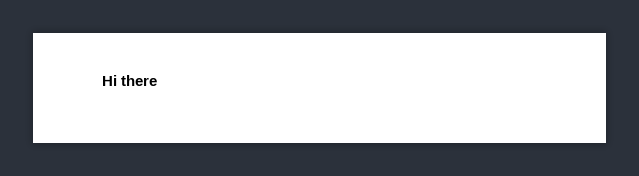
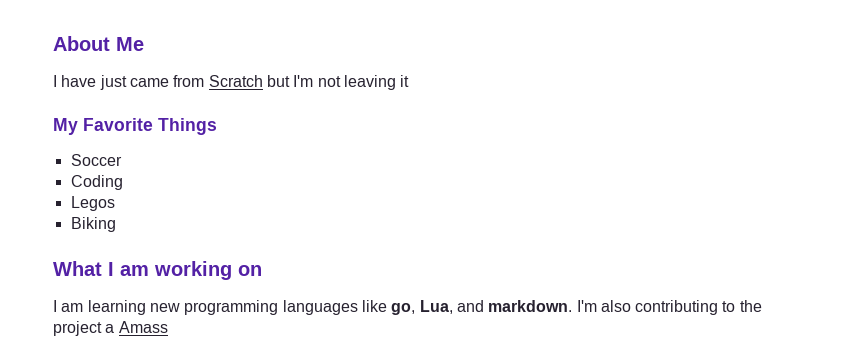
- Hi there
+ About Me
+ I have just came from Scratch but I'm not leaving it
+ My Favorite Things
+ Soccer
+ Coding
+ Legos
+ Biking
+ What I am working on
+ I am learning new programming languages like go, Lua, and markdown. I'm also contributing to the project a Amass

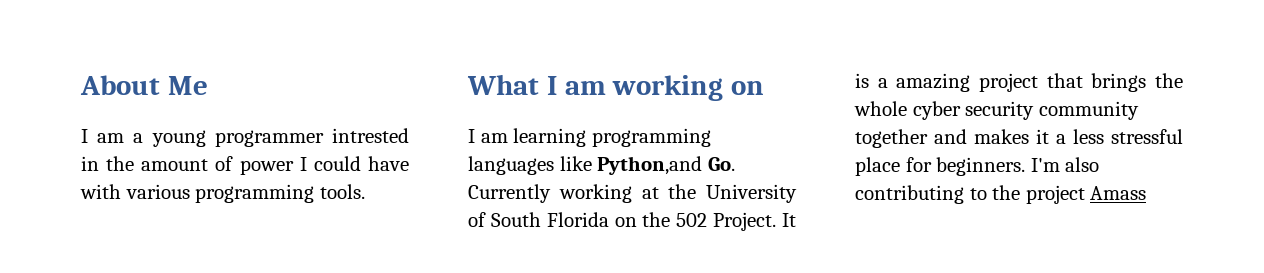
- I have just came from Scratch but I'm not leaving it
- My Favorite Things
- Soccer
- Coding
- Legos
- Biking
+ I am a young programmer intrested in the amount of power I could have with various programming tools.
- I am learning new programming languages like go, Lua, and markdown.
+ I am learning programming languages like Python,and Go. Currently working at the University of South Florida on the 502 Project. It is a amazing project that brings the whole cyber security community together and makes it a less stressful place for beginners.
- I'm also contributing to the project a Amass
+ I'm also contributing to the project Amass

